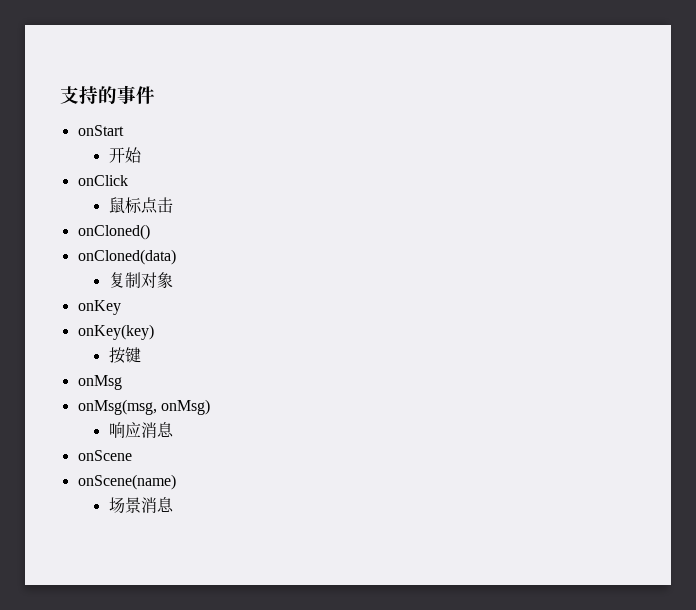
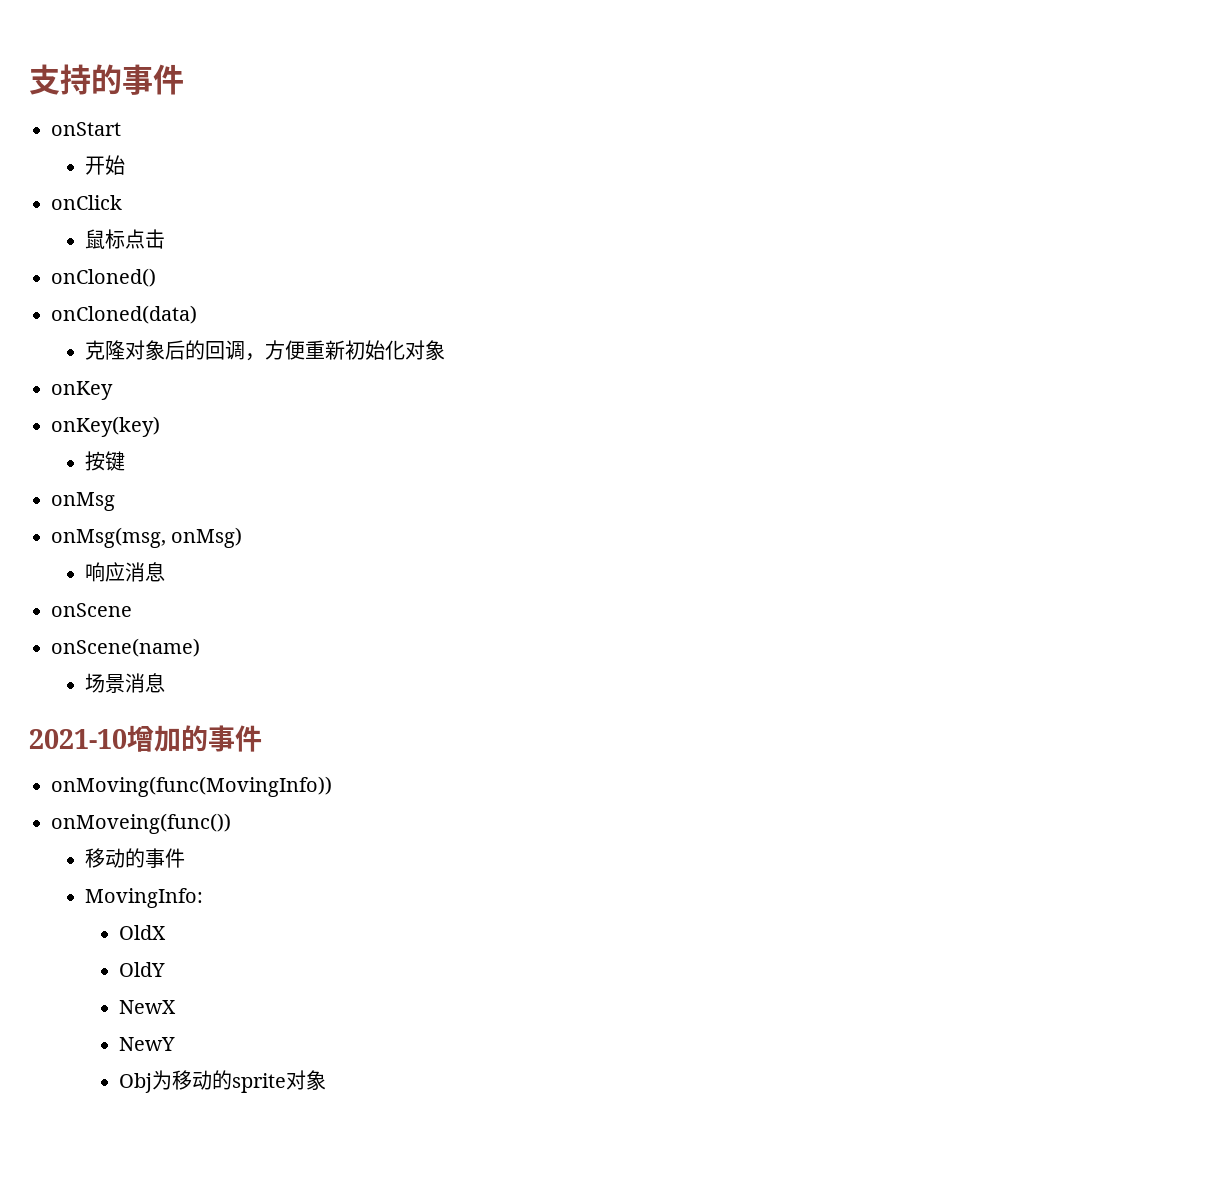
- 复制对象
+ 克隆对象后的回调，方便重新初始化对象
+ 2021-10增加的事件
+ onMoving(func(MovingInfo))
+ onMoveing(func())
+ 移动的事件
+ MovingInfo:
+ OldX
+ OldY
+ NewX
+ NewY
+ Obj为移动的sprite对象

